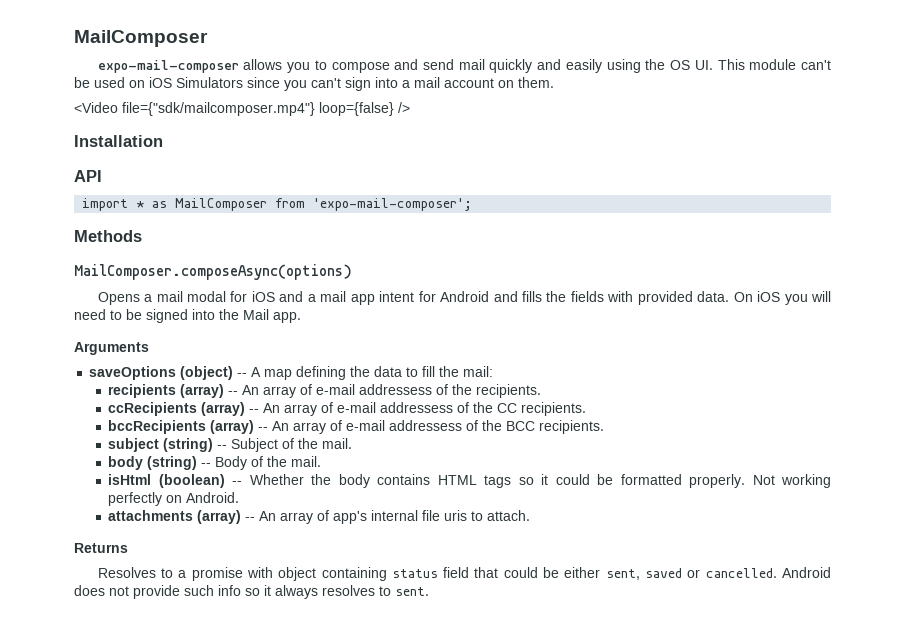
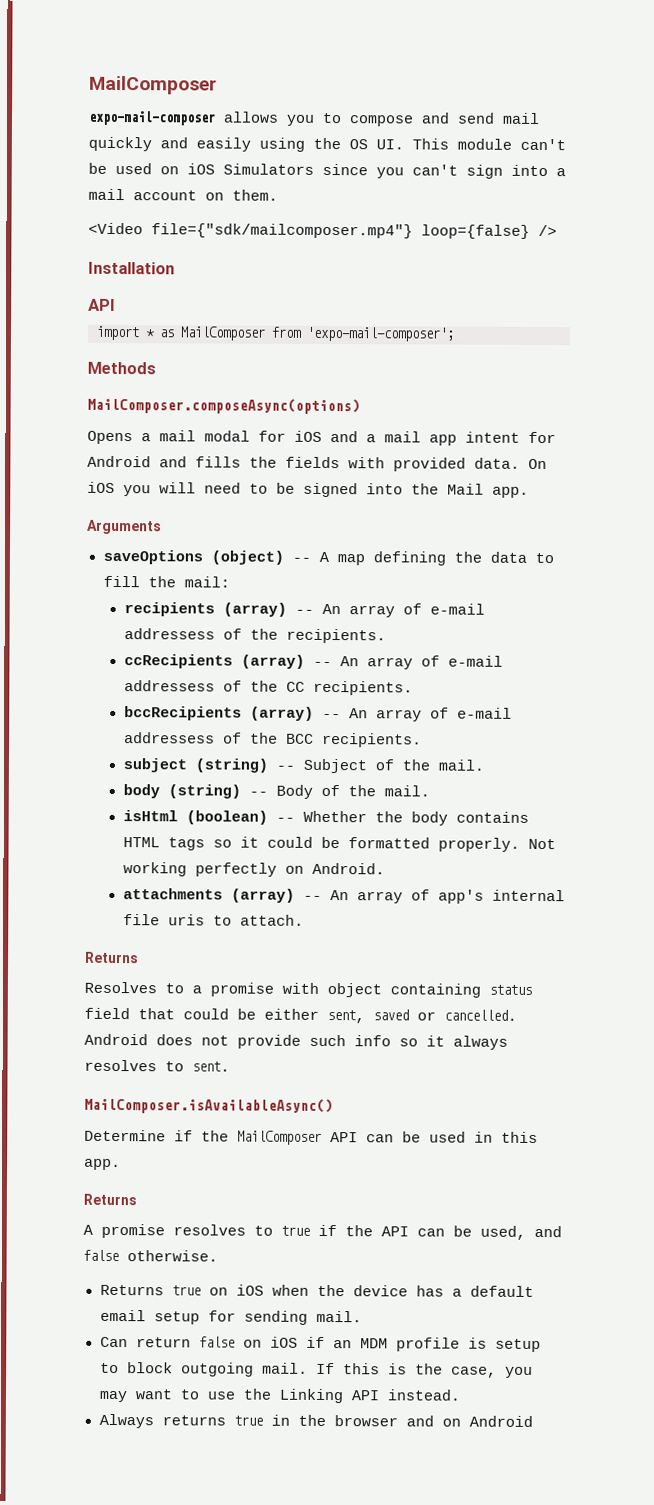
+ MailComposer.isAvailableAsync()
+ Determine if the MailComposer API can be used in this app.
+ Returns
+ A promise resolves to true if the API can be used, and false otherwise.
+ Returns true on iOS when the device has a default email setup for sending mail.
+ Can return false on iOS if an MDM profile is setup to block outgoing mail. If this is the case, you may want to use the Linking API instead.
+ Always returns true in the browser and on Android

